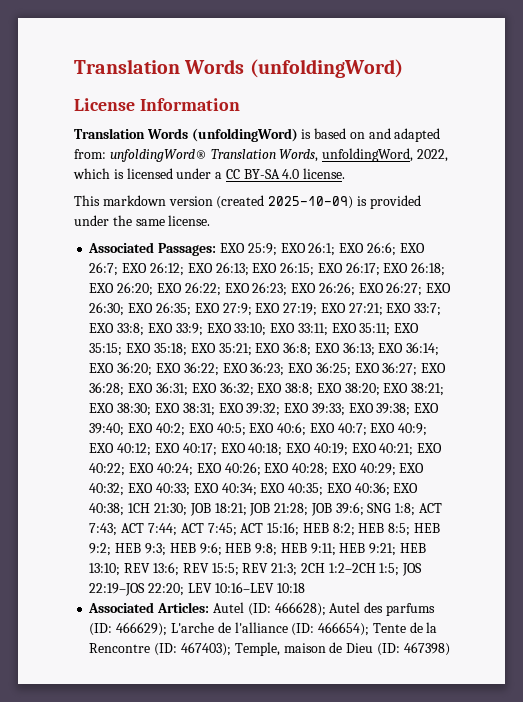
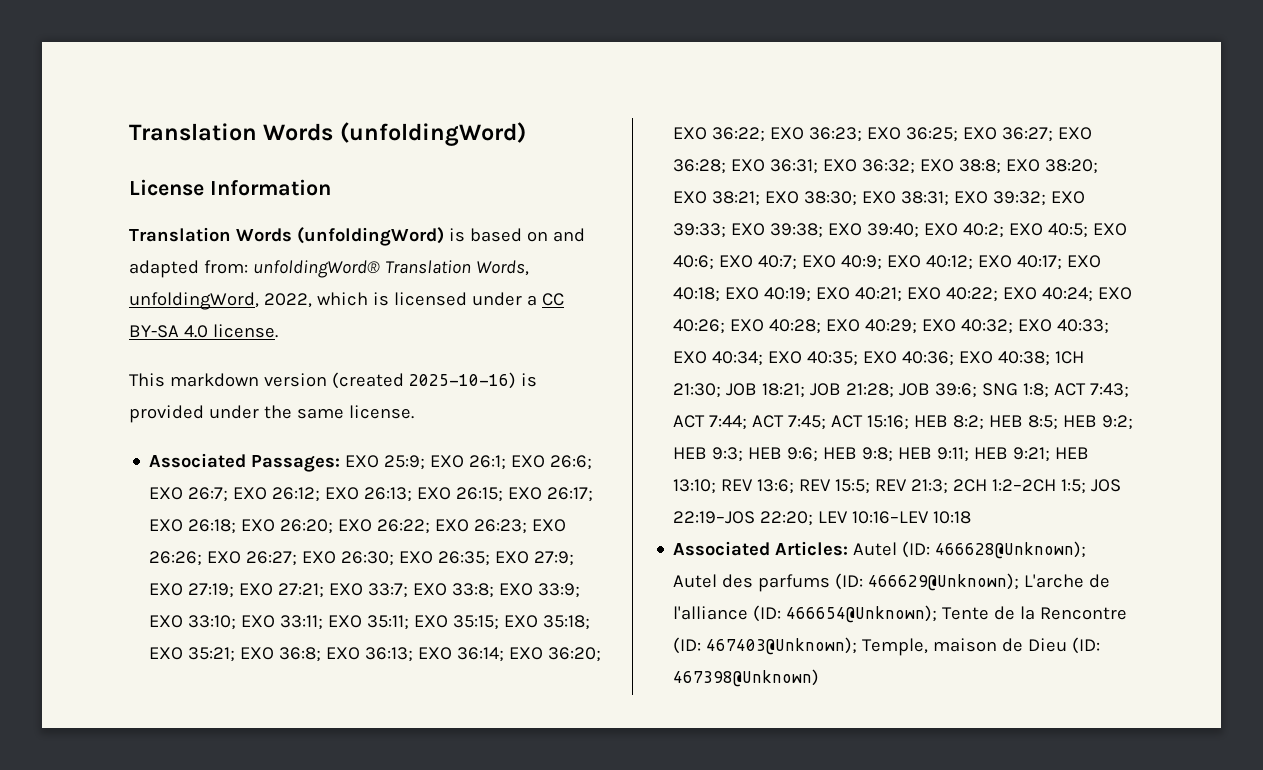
- This markdown version (created 2025-10-09) is provided under the same license.
+ This markdown version (created 2025-10-16) is provided under the same license.
- Associated Articles: Autel (ID: 466628); Autel des parfums (ID: 466629); L'arche de l'alliance (ID: 466654); Tente de la Rencontre (ID: 467403); Temple, maison de Dieu (ID: 467398)
+ Associated Articles: Autel (ID: 466628@Unknown); Autel des parfums (ID: 466629@Unknown); L'arche de l'alliance (ID: 466654@Unknown); Tente de la Rencontre (ID: 467403@Unknown); Temple, maison de Dieu (ID: 467398@Unknown)

